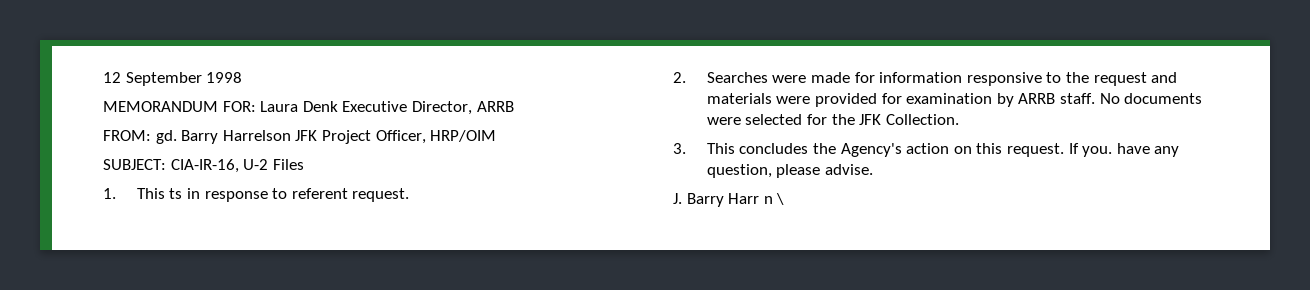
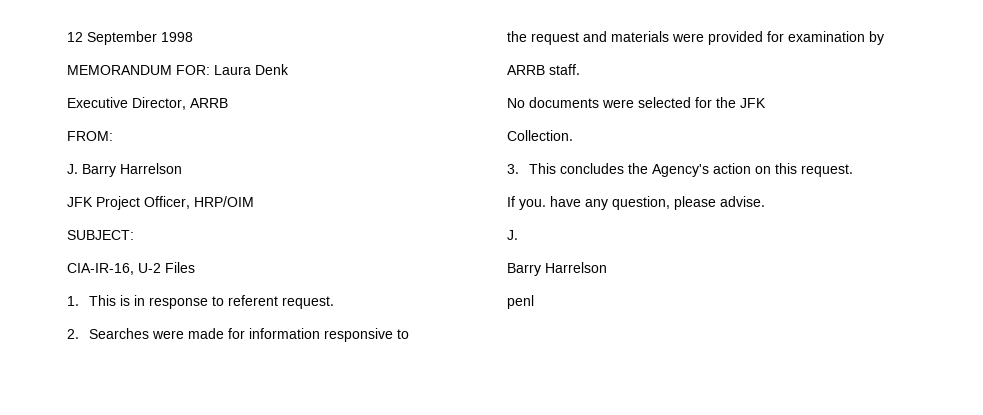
- MEMORANDUM FOR: Laura Denk Executive Director, ARRB
+ MEMORANDUM FOR: Laura Denk
+ Executive Director, ARRB
- FROM: gd. Barry Harrelson JFK Project Officer, HRP/OIM
+ FROM:
+ J. Barry Harrelson
+ JFK Project Officer, HRP/OIM
- SUBJECT: CIA-IR-16, U-2 Files
+ SUBJECT:
+ CIA-IR-16, U-2 Files
- 1. This ts in response to referent request.
+ 1. This is in response to referent request.
- 2. Searches were made for information responsive to the request and materials were provided for examination by ARRB staff. No documents were selected for the JFK Collection.
+ 2. Searches were made for information responsive to
+ the request and materials were provided for examination by
+ ARRB staff.
+ No documents were selected for the JFK
+ Collection.
- 3. This concludes the Agency's action on this request. If you. have any question, please advise.
- J. Barry Harr n \
+ 3. This concludes the Agency's action on this request.
+ If you. have any question, please advise.
+ J.
+ Barry Harrelson
+ penl

